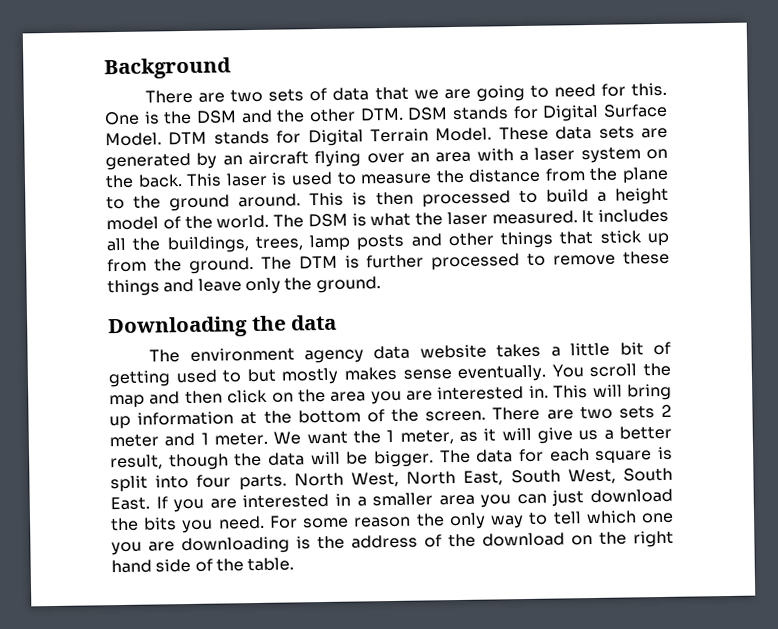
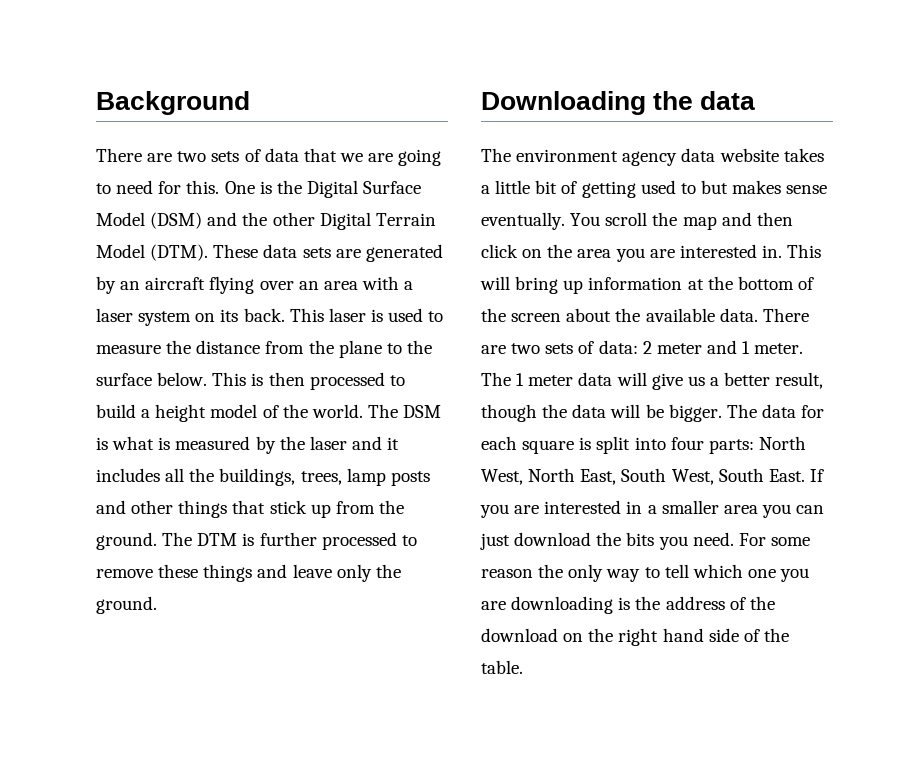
- One is the DSM and the other DTM. DSM stands for Digital Surface Model. DTM stands for Digital Terrain Model.
+ One is the Digital Surface Model (DSM) and the other Digital Terrain Model (DTM).
- These data sets are generated by an aircraft flying over an area with a laser system on the back.
+ These data sets are generated by an aircraft flying over an area with a laser system on its back.
- This laser is used to measure the distance from the plane to the ground around.
+ This laser is used to measure the distance from the plane to the surface below.
- The DSM is what the laser measured. It includes all the buildings, trees, lamp posts and other things that stick up from the ground.
+ The DSM is what is measured by the laser and it includes all the buildings, trees, lamp posts and other things that stick up from the ground.
- The environment agency data website takes a little bit of getting used to but mostly makes sense eventually.
+ The environment agency data website takes a little bit of getting used to but makes sense eventually.
- This will bring up information at the bottom of the screen. There are two sets 2 meter and 1 meter.
+ This will bring up information at the bottom of the screen about the available data. There are two sets of data: 2 meter and 1 meter.
- We want the 1 meter, as it will give us a better result, though the data will be bigger.
+ The 1 meter data will give us a better result, though the data will be bigger.
- The data for each square is split into four parts. North West, North East, South West, South East.
+ The data for each square is split into four parts: North West, North East, South West, South East.

